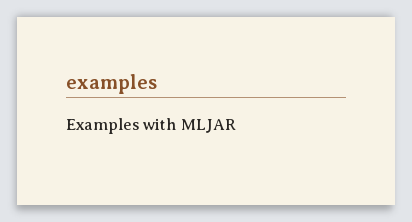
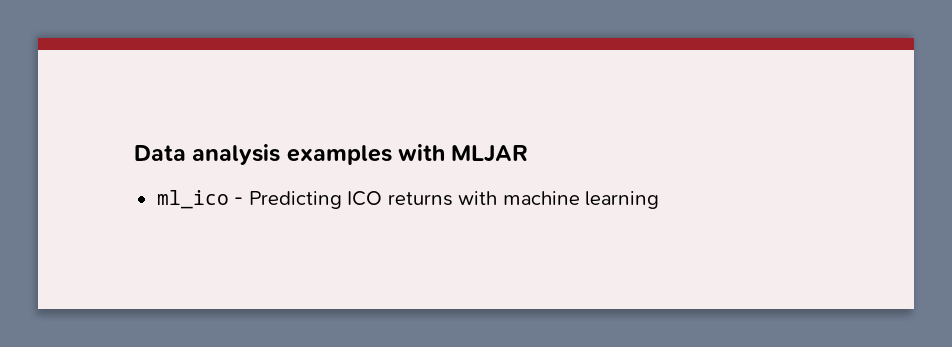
- examples
- Examples with MLJAR
+ Data analysis examples with MLJAR
+ ml_ico - Predicting ICO returns with machine learning

